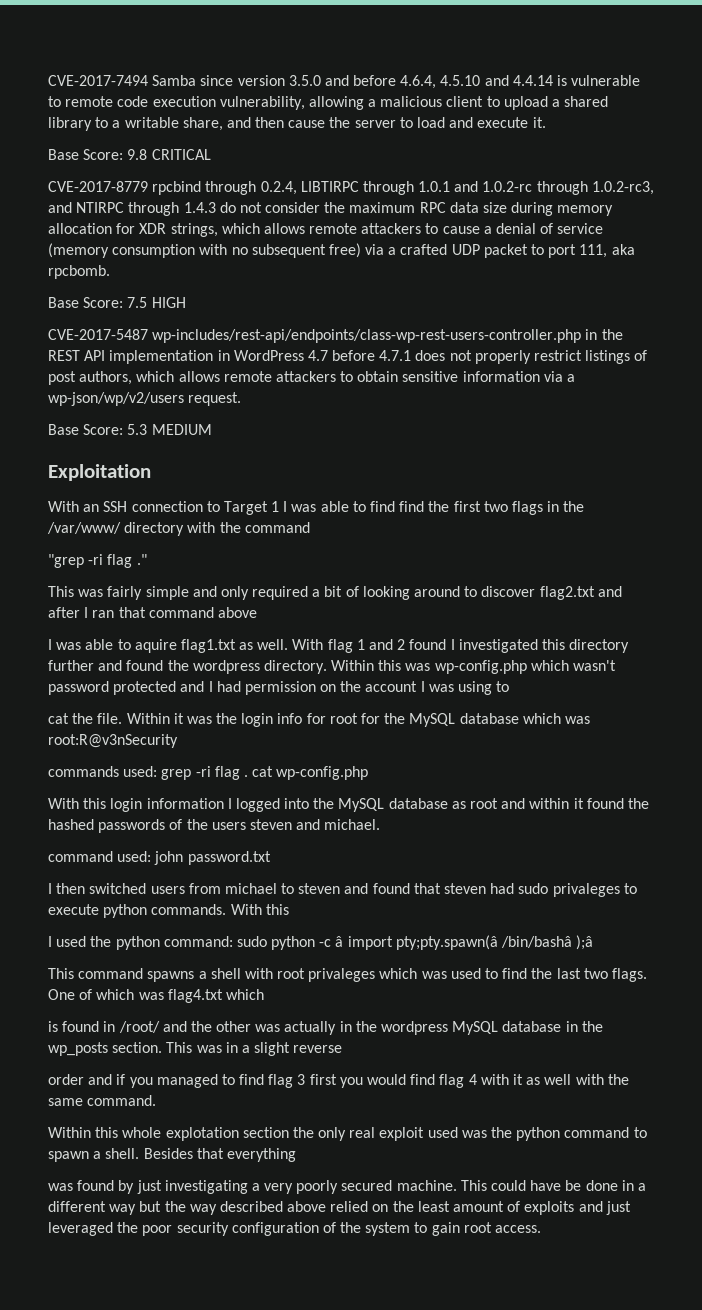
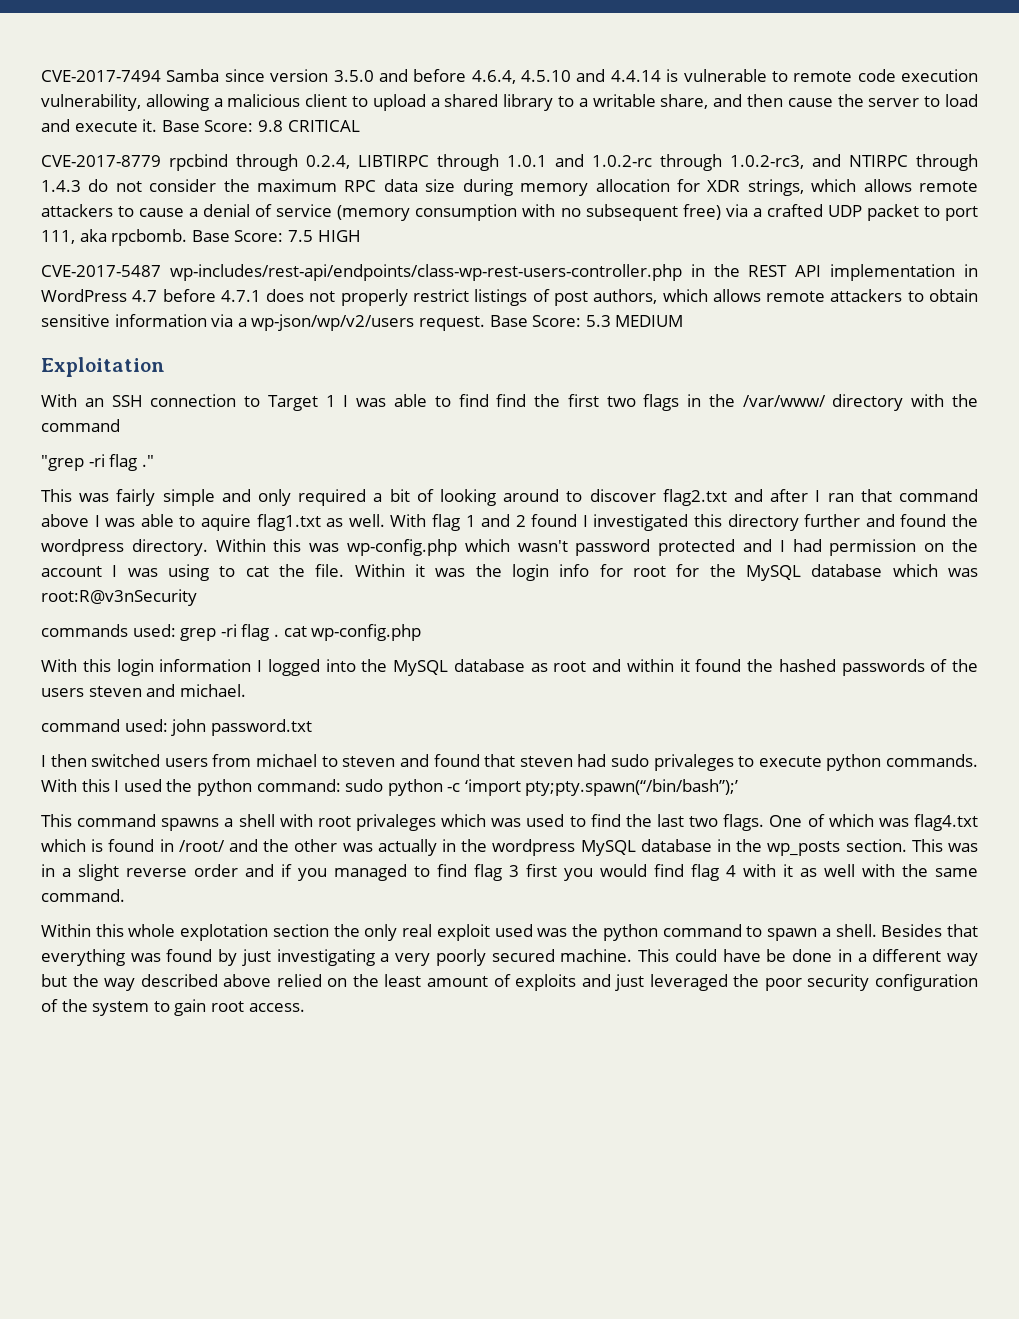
- CVE-2017-7494 Samba since version 3.5.0 and before 4.6.4, 4.5.10 and 4.4.14 is vulnerable to remote code execution vulnerability, allowing a malicious client to upload a shared library to a writable share, and then cause the server to load and execute it.
- Base Score: 9.8 CRITICAL
+ CVE-2017-7494 Samba since version 3.5.0 and before 4.6.4, 4.5.10 and 4.4.14 is vulnerable to remote code execution vulnerability, allowing a malicious client to upload a shared library to a writable share, and then cause the server to load and execute it. Base Score: 9.8 CRITICAL
- CVE-2017-8779 rpcbind through 0.2.4, LIBTIRPC through 1.0.1 and 1.0.2-rc through 1.0.2-rc3, and NTIRPC through 1.4.3 do not consider the maximum RPC data size during memory allocation for XDR strings, which allows remote attackers to cause a denial of service (memory consumption with no subsequent free) via a crafted UDP packet to port 111, aka rpcbomb.
- Base Score: 7.5 HIGH
+ CVE-2017-8779 rpcbind through 0.2.4, LIBTIRPC through 1.0.1 and 1.0.2-rc through 1.0.2-rc3, and NTIRPC through 1.4.3 do not consider the maximum RPC data size during memory allocation for XDR strings, which allows remote attackers to cause a denial of service (memory consumption with no subsequent free) via a crafted UDP packet to port 111, aka rpcbomb. Base Score: 7.5 HIGH
- CVE-2017-5487 wp-includes/rest-api/endpoints/class-wp-rest-users-controller.php in the REST API implementation in WordPress 4.7 before 4.7.1 does not properly restrict listings of post authors, which allows remote attackers to obtain sensitive information via a wp-json/wp/v2/users request.
- Base Score: 5.3 MEDIUM
+ CVE-2017-5487 wp-includes/rest-api/endpoints/class-wp-rest-users-controller.php in the REST API implementation in WordPress 4.7 before 4.7.1 does not properly restrict listings of post authors, which allows remote attackers to obtain sensitive information via a wp-json/wp/v2/users request. Base Score: 5.3 MEDIUM
- This was fairly simple and only required a bit of looking around to discover flag2.txt and after I ran that command above
- I was able to aquire flag1.txt as well.
+ This was fairly simple and only required a bit of looking around to discover flag2.txt and after I ran that command above I was able to aquire flag1.txt as well.
- Within this was wp-config.php which wasn't password protected and I had permission on the account I was using to
- cat the file.
+ Within this was wp-config.php which wasn't password protected and I had permission on the account I was using to cat the file.
- I then switched users from michael to steven and found that steven had sudo privaleges to execute python commands. With this
- I used the python command: sudo python -c â import pty;pty.spawn(â /bin/bashâ );â
+ I then switched users from michael to steven and found that steven had sudo privaleges to execute python commands. With this I used the python command: sudo python -c ‘import pty;pty.spawn(“/bin/bash”);’
- One of which was flag4.txt which
- is found in /root/ and the other was actually in the wordpress MySQL database in the wp_posts section.
+ One of which was flag4.txt which is found in /root/ and the other was actually in the wordpress MySQL database in the wp_posts section.
- This was in a slight reverse
- order and if you managed to find flag 3 first you would find flag 4 with it as well with the same command.
+ This was in a slight reverse order and if you managed to find flag 3 first you would find flag 4 with it as well with the same command.
- Besides that everything
- was found by just investigating a very poorly secured machine.
+ Besides that everything was found by just investigating a very poorly secured machine.

